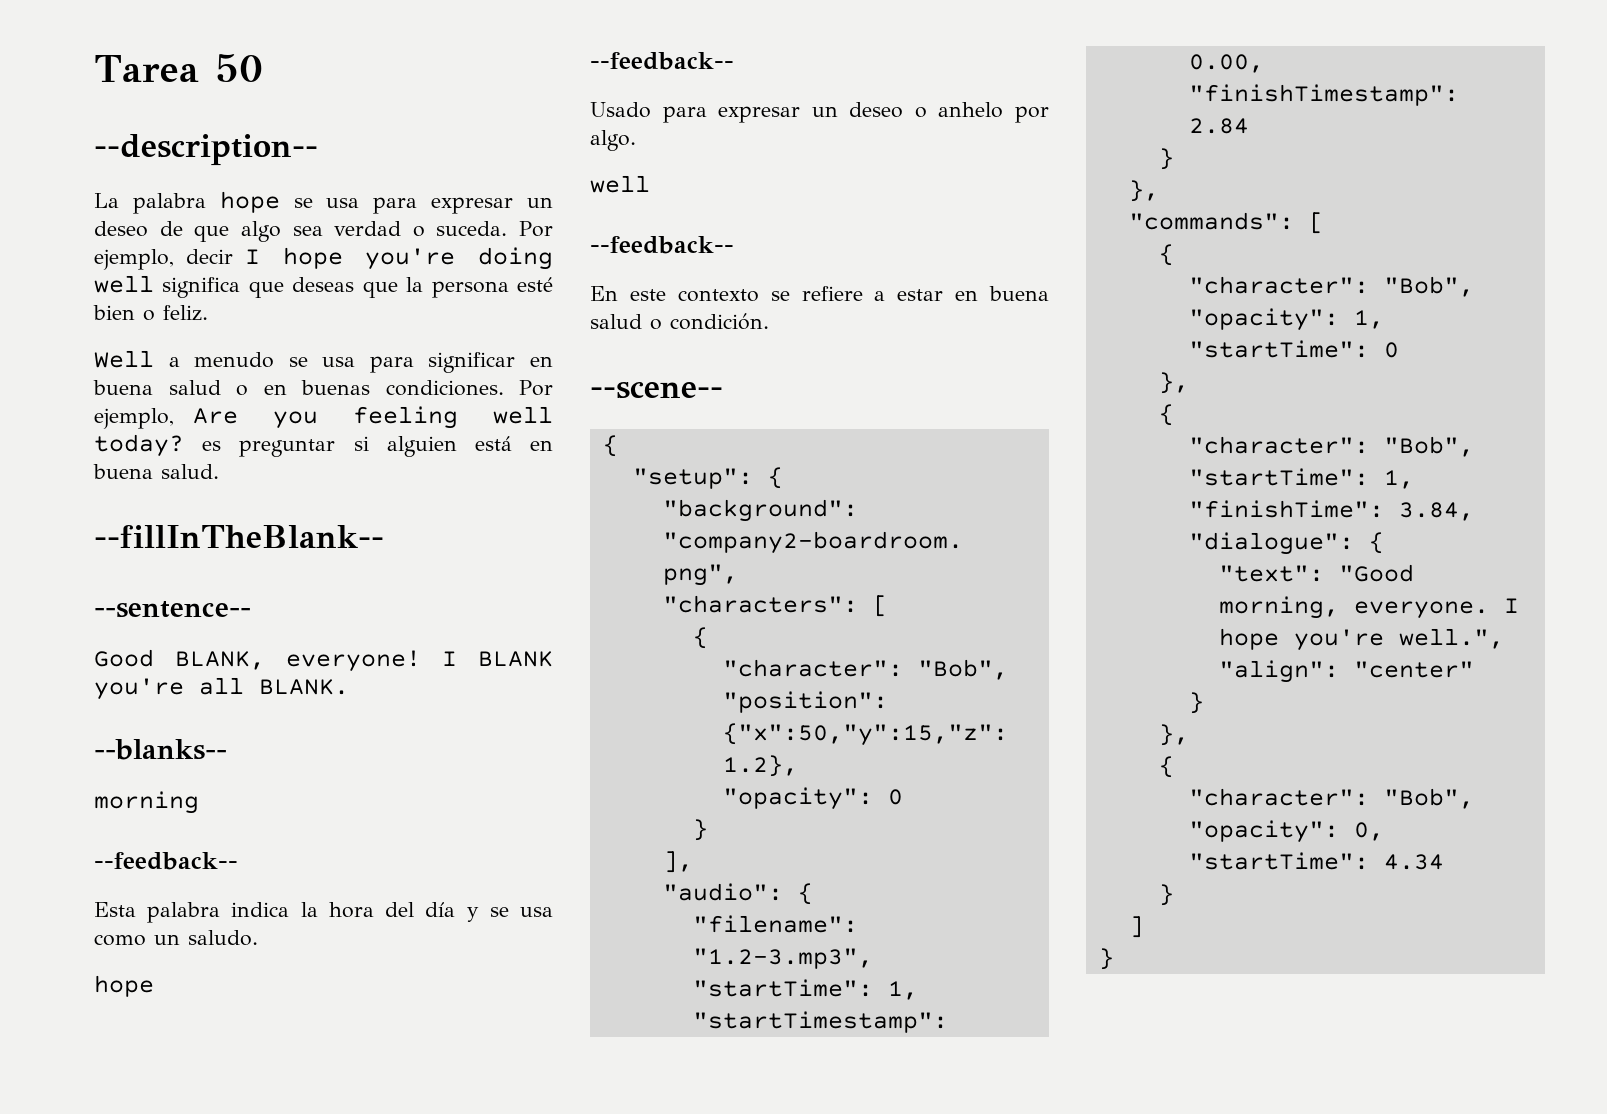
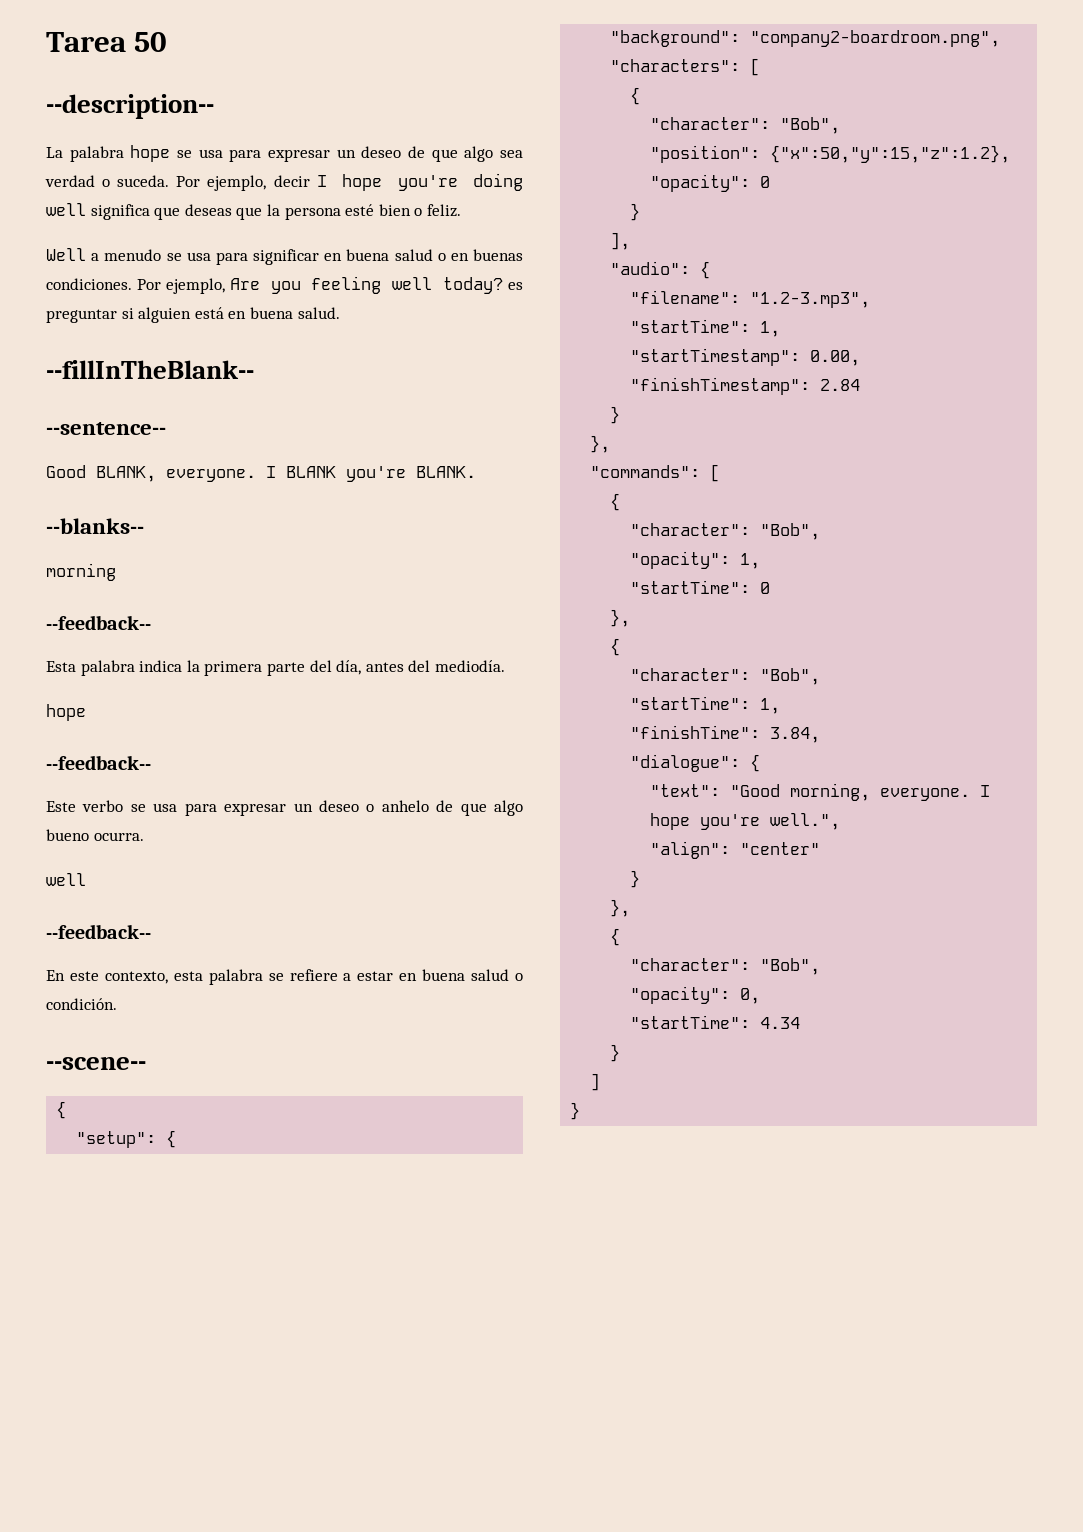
- Good BLANK, everyone!
+ Good BLANK, everyone.
- I BLANK you're all BLANK.
+ I BLANK you're BLANK.
- Esta palabra indica la hora del día y se usa como un saludo.
+ Esta palabra indica la primera parte del día, antes del mediodía.
  hope
  --feedback--
- Usado para expresar un deseo o anhelo por algo.
+ Este verbo se usa para expresar un deseo o anhelo de que algo bueno ocurra.
- En este contexto se refiere a estar en buena salud o condición.
+ En este contexto, esta palabra se refiere a estar en buena salud o condición.

